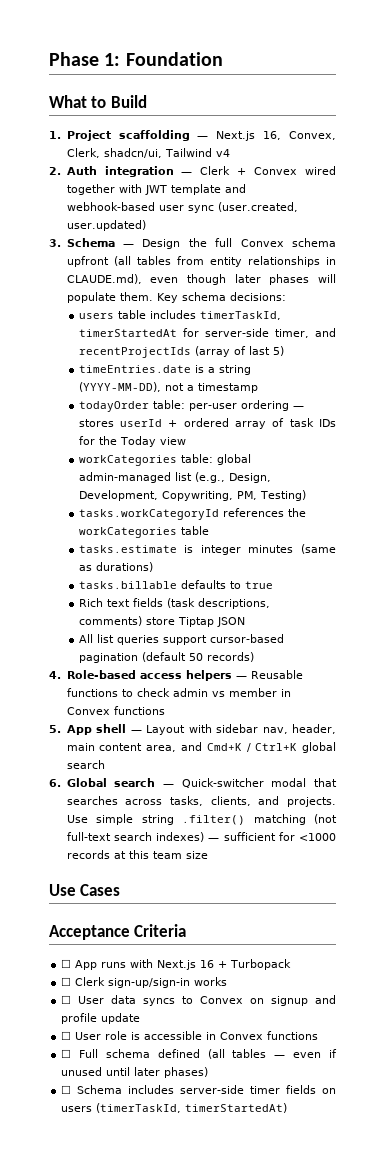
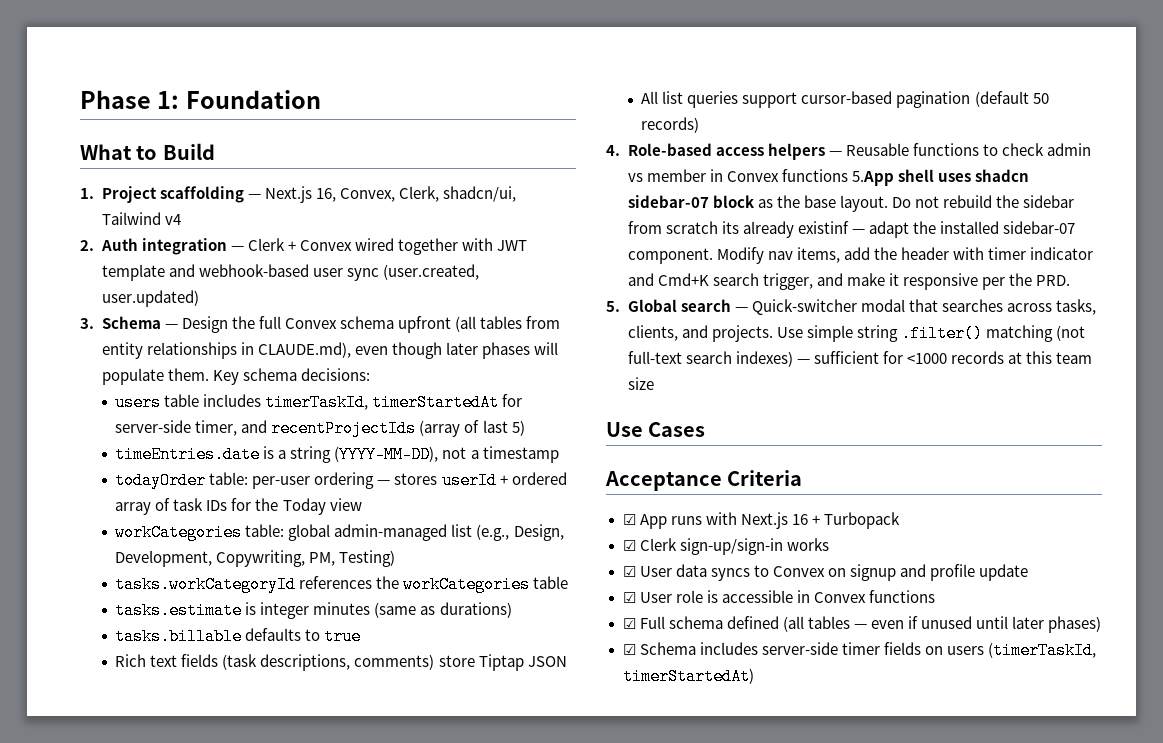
- 4. Role-based access helpers — Reusable functions to check admin vs member in Convex functions
- 5. App shell — Layout with sidebar nav, header, main content area, and Cmd+K / Ctrl+K global search
- 6. Global search — Quick-switcher modal that searches across tasks, clients, and projects.
+ 4. Role-based access helpers — Reusable functions to check admin vs member in Convex functions 5.App shell uses shadcn sidebar-07 block as the base layout. Do not rebuild the sidebar from scratch its already existinf — adapt the installed sidebar-07 component. Modify nav items, add the header with timer indicator and Cmd+K search trigger, and make it responsive per the PRD.
+ 5. Global search — Quick-switcher modal that searches across tasks, clients, and projects.
- ☐ App runs with Next.js 16 + Turbopack
+ ☑ App runs with Next.js 16 + Turbopack
- ☐ Clerk sign-up/sign-in works
+ ☑ Clerk sign-up/sign-in works
- ☐ User data syncs to Convex on signup and profile update
+ ☑ User data syncs to Convex on signup and profile update
- ☐ User role is accessible in Convex functions
+ ☑ User role is accessible in Convex functions
- ☐ Full schema defined (all tables — even if unused until later phases)
+ ☑ Full schema defined (all tables — even if unused until later phases)
- ☐ Schema includes server-side timer fields on users (timerTaskId, timerStartedAt)
+ ☑ Schema includes server-side timer fields on users (timerTaskId, timerStartedAt)

